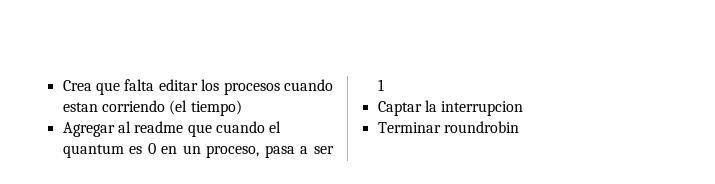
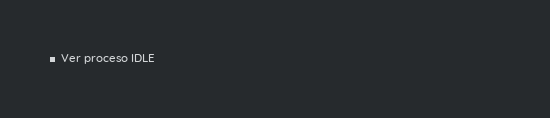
- Crea que falta editar los procesos cuando estan corriendo (el tiempo)
- Agregar al readme que cuando el quantum es 0 en un proceso, pasa a ser 1
- Captar la interrupcion
- Terminar roundrobin
+ Ver proceso IDLE

